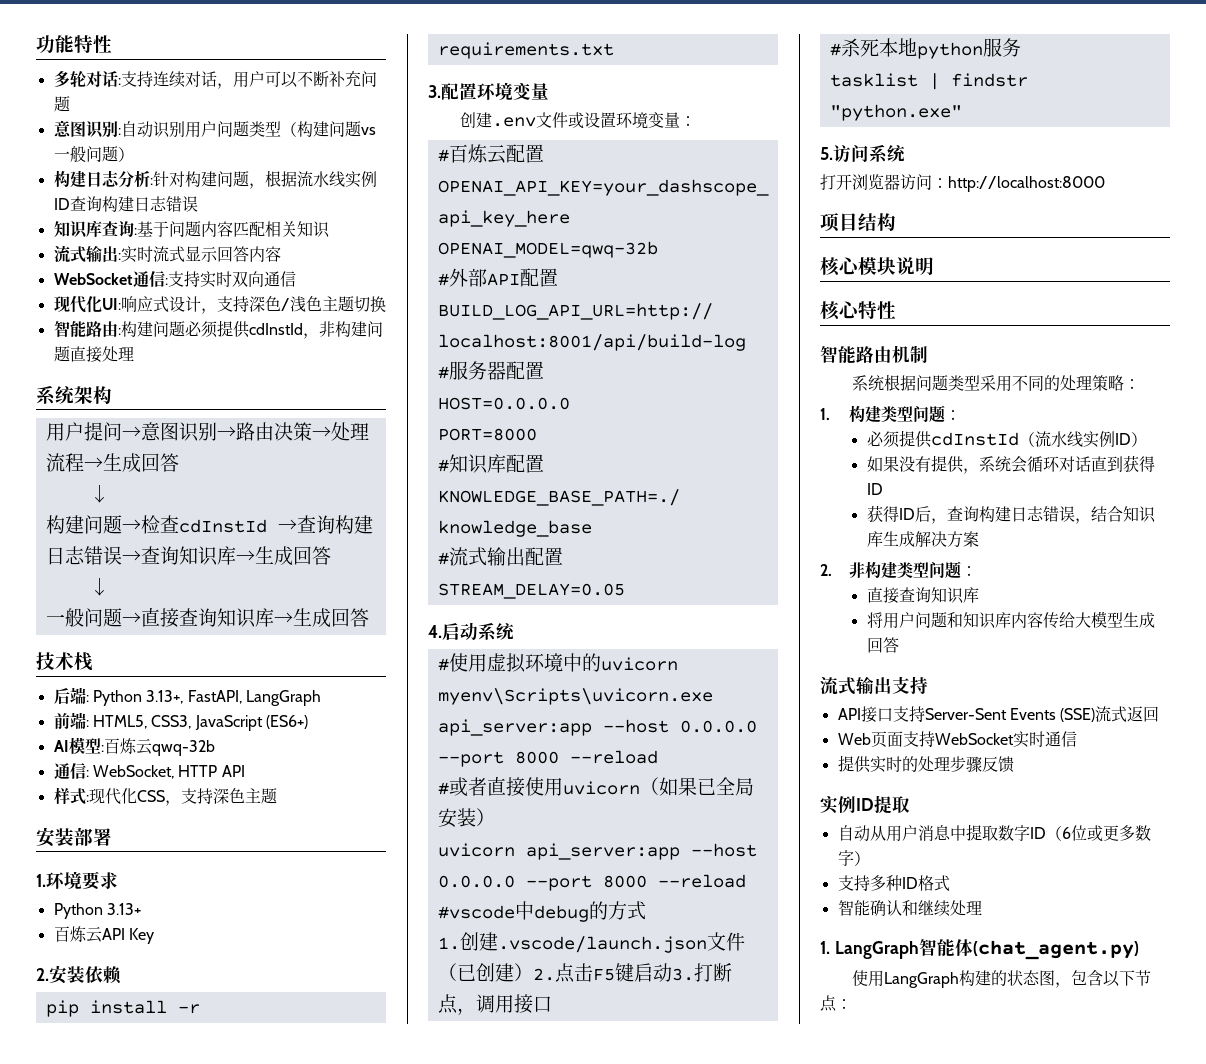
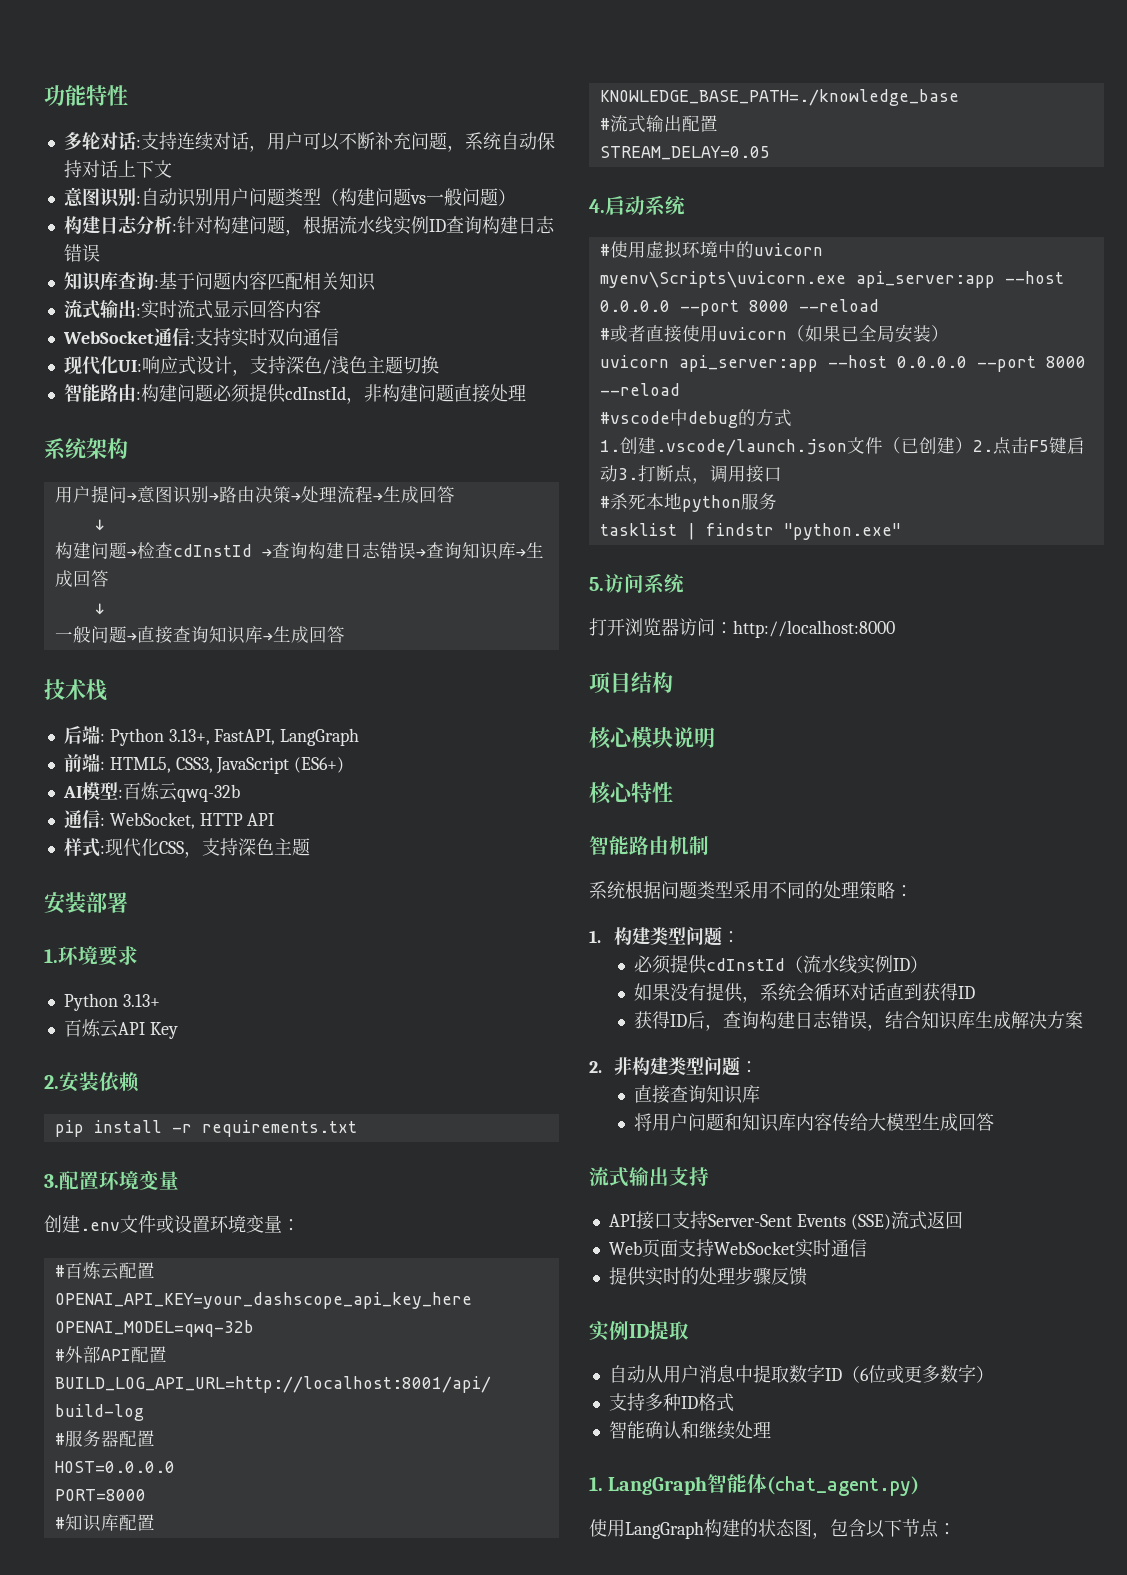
- 多轮对话:支持连续对话，用户可以不断补充问题
+ 多轮对话:支持连续对话，用户可以不断补充问题，系统自动保持对话上下文

